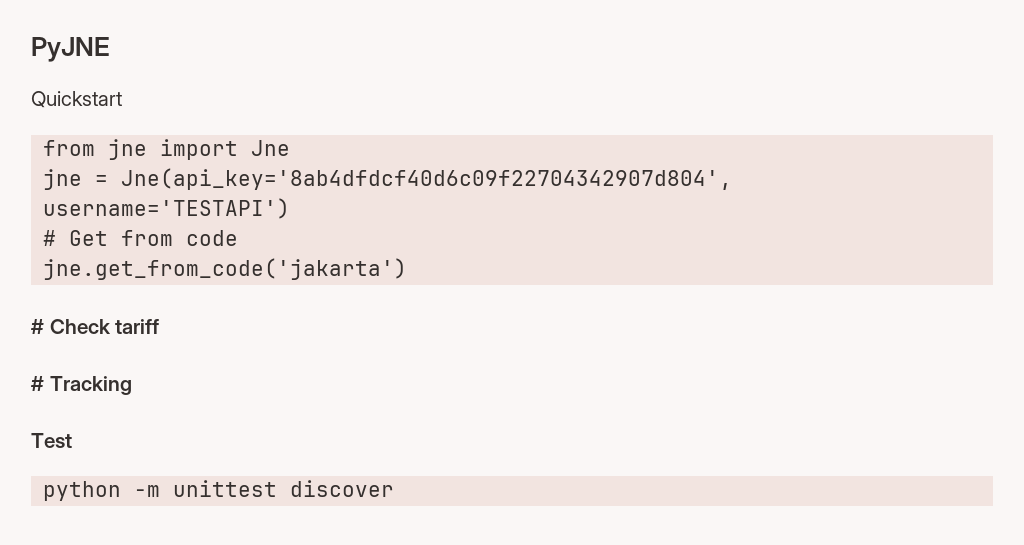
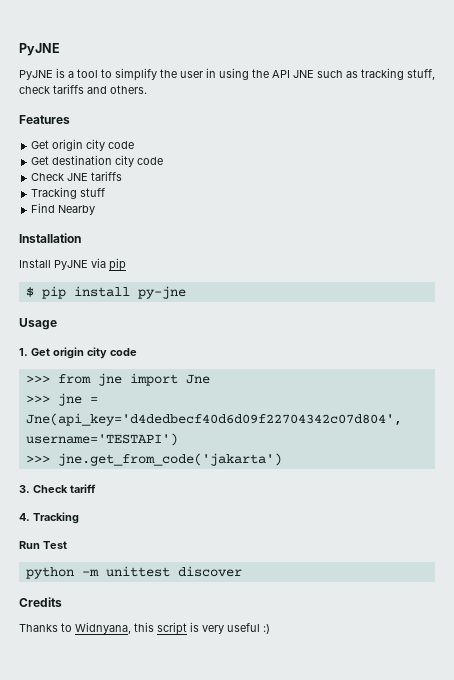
- Quickstart
- from jne import Jne
+ PyJNE is a tool to simplify the user in using the API JNE such as tracking stuff, check tariffs and others.
+ Features
+ Get origin city code
+ Get destination city code
+ Check JNE tariffs
+ Tracking stuff
+ Find Nearby
+ Installation
+ Install PyJNE via pip
+ $ pip install py-jne
+ Usage
+ 1. Get origin city code
+ >>> from jne import Jne
- jne = Jne(api_key='8ab4dfdcf40d6c09f22704342907d804', username='TESTAPI')
+ >>> jne = Jne(api_key='d4dedbecf40d6d09f22704342c07d804', username='TESTAPI')
- # Get from code
- jne.get_from_code('jakarta')
+ >>> jne.get_from_code('jakarta')
- # Check tariff
+ 3. Check tariff
- # Tracking
+ 4. Tracking
- Test
+ Run Test
+ Credits
+ Thanks to Widnyana, this script is very useful :)

